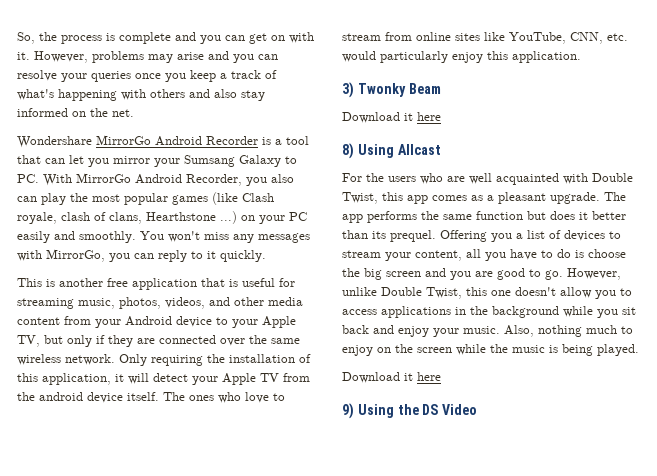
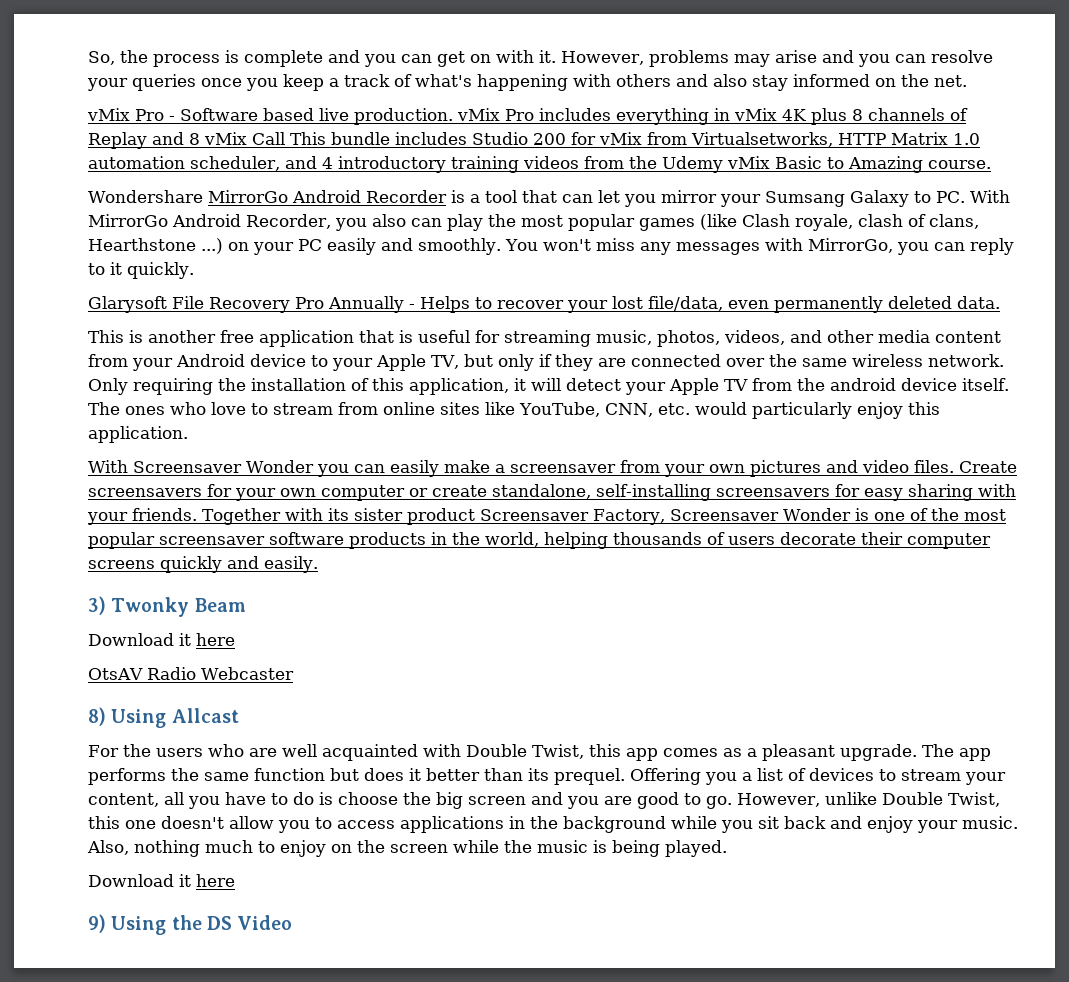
+ vMix Pro - Software based live production. vMix Pro includes everything in vMix 4K plus 8 channels of Replay and 8 vMix Call This bundle includes Studio 200 for vMix from Virtualsetworks, HTTP Matrix 1.0 automation scheduler, and 4 introductory training videos from the Udemy vMix Basic to Amazing course.
+ Glarysoft File Recovery Pro Annually - Helps to recover your lost file/data, even permanently deleted data.
+ With Screensaver Wonder you can easily make a screensaver from your own pictures and video files. Create screensavers for your own computer or create standalone, self-installing screensavers for easy sharing with your friends. Together with its sister product Screensaver Factory, Screensaver Wonder is one of the most popular screensaver software products in the world, helping thousands of users decorate their computer screens quickly and easily.
+ OtsAV Radio Webcaster

